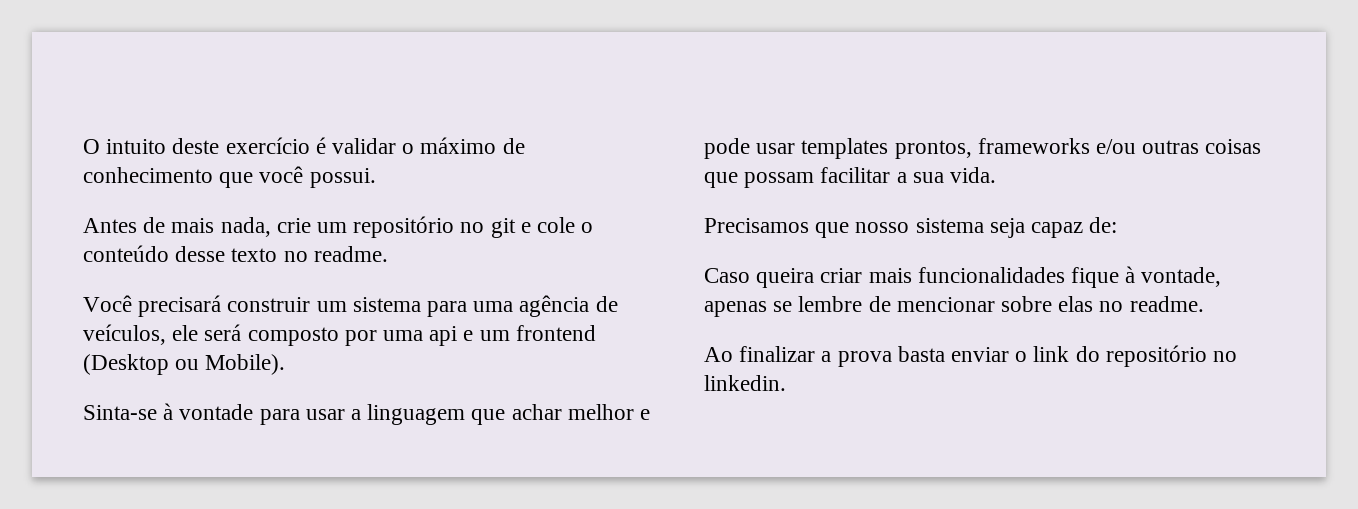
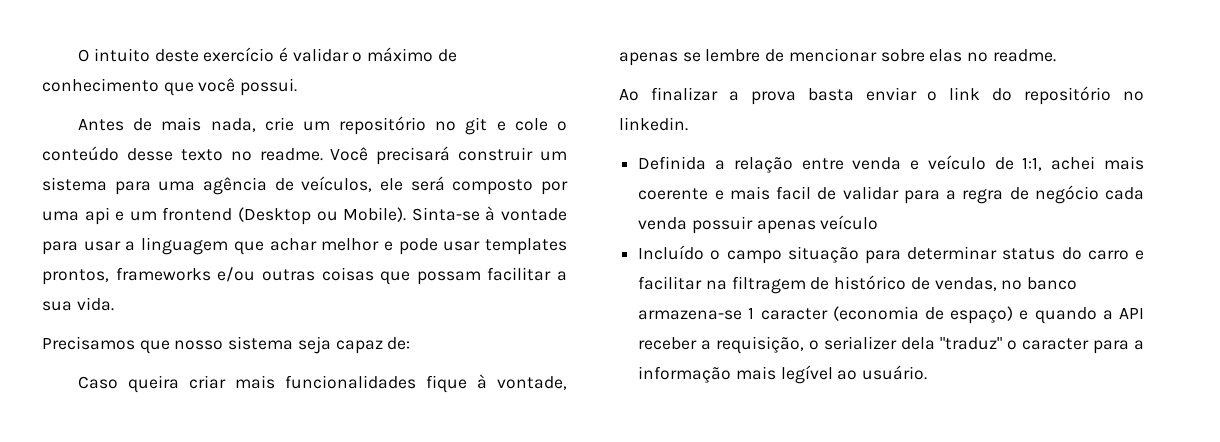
- Antes de mais nada, crie um repositório no git e cole o conteúdo desse texto no readme.
- Você precisará construir um sistema para uma agência de veículos, ele será composto por uma api e um frontend (Desktop ou Mobile).
- Sinta-se à vontade para usar a linguagem que achar melhor e pode usar templates prontos, frameworks e/ou outras coisas que possam facilitar a sua vida.
+ Antes de mais nada, crie um repositório no git e cole o conteúdo desse texto no readme. Você precisará construir um sistema para uma agência de veículos, ele será composto por uma api e um frontend (Desktop ou Mobile). Sinta-se à vontade para usar a linguagem que achar melhor e pode usar templates prontos, frameworks e/ou outras coisas que possam facilitar a sua vida.
+ Definida a relação entre venda e veículo de 1:1, achei mais coerente e mais facil de validar para a regra de negócio cada venda possuir apenas veículo
+ Incluído o campo situação para determinar status do carro e facilitar na filtragem de histórico de vendas, no banco armazena-se 1 caracter (economia de espaço) e quando a API receber a requisição, o serializer dela "traduz" o caracter para a informação mais legível ao usuário.

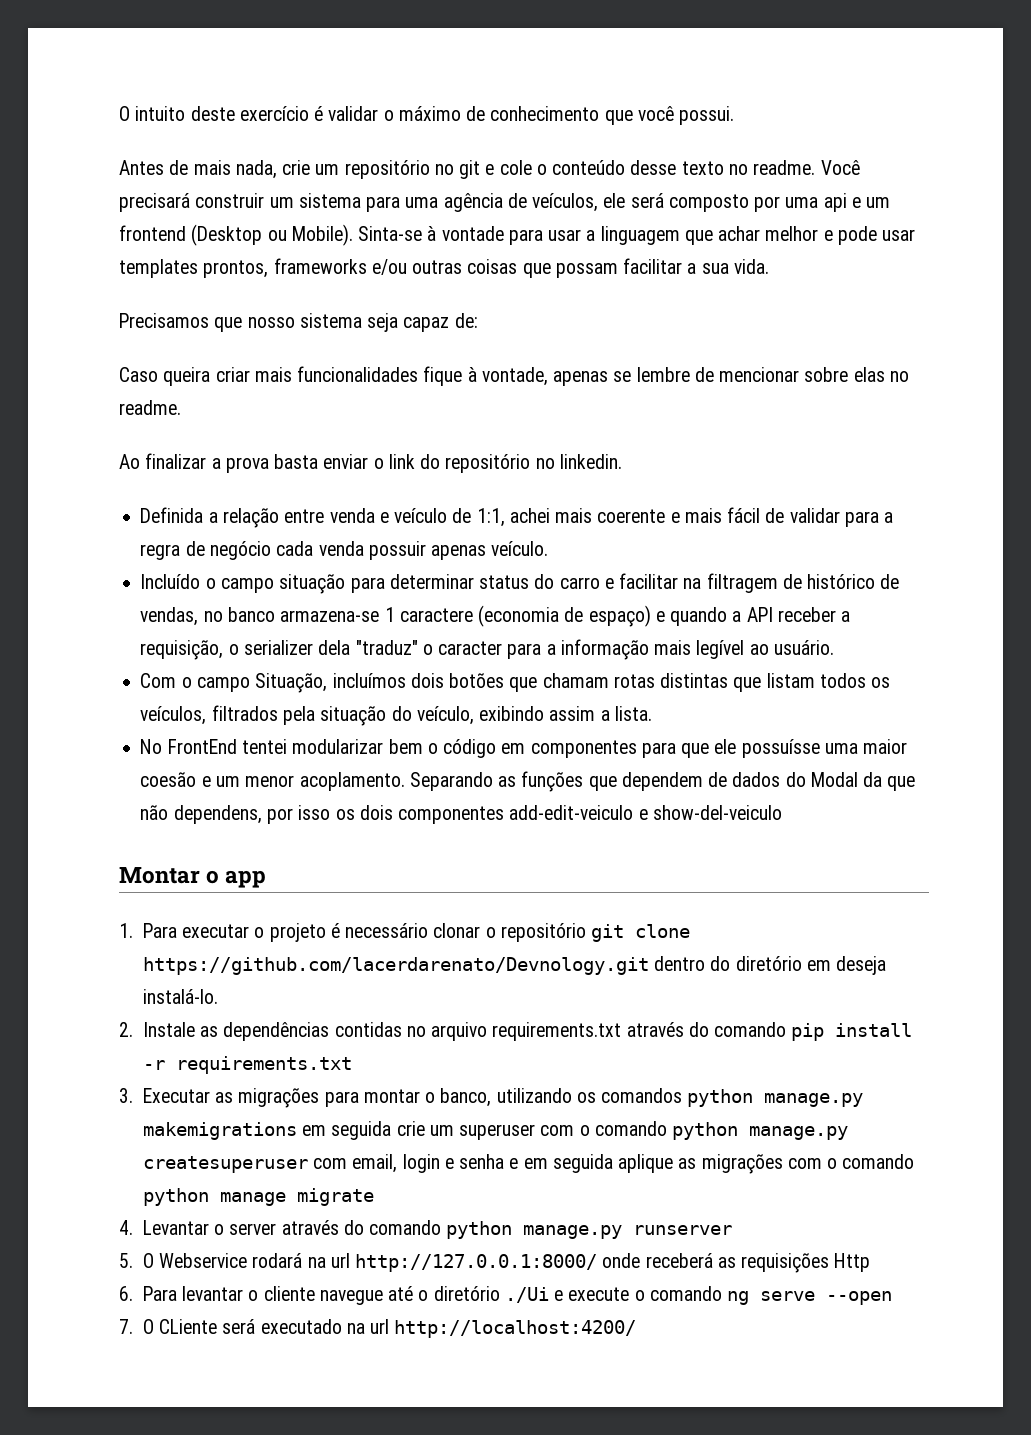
- Definida a relação entre venda e veículo de 1:1, achei mais coerente e mais facil de validar para a regra de negócio cada venda possuir apenas veículo
+ Definida a relação entre venda e veículo de 1:1, achei mais coerente e mais fácil de validar para a regra de negócio cada venda possuir apenas veículo.
- Incluído o campo situação para determinar status do carro e facilitar na filtragem de histórico de vendas, no banco armazena-se 1 caracter (economia de espaço) e quando a API receber a requisição, o serializer dela "traduz" o caracter para a informação mais legível ao usuário.
+ Incluído o campo situação para determinar status do carro e facilitar na filtragem de histórico de vendas, no banco armazena-se 1 caractere (economia de espaço) e quando a API receber a requisição, o serializer dela "traduz" o caracter para a informação mais legível ao usuário.
+ Com o campo Situação, incluímos dois botões que chamam rotas distintas que listam todos os veículos, filtrados pela situação do veículo, exibindo assim a lista.
+ No FrontEnd tentei modularizar bem o código em componentes para que ele possuísse uma maior coesão e um menor acoplamento. Separando as funções que dependem de dados do Modal da que não dependens, por isso os dois componentes add-edit-veiculo e show-del-veiculo
+ Montar o app
+ 1. Para executar o projeto é necessário clonar o repositório git clone https://github.com/lacerdarenato/Devnology.git dentro do diretório em deseja instalá-lo.
+ 2. Instale as dependências contidas no arquivo requirements.txt através do comando pip install -r requirements.txt
+ 3. Executar as migrações para montar o banco, utilizando os comandos python manage.py makemigrations em seguida crie um superuser com o comando python manage.py createsuperuser com email, login e senha e em seguida aplique as migrações com o comando python manage migrate
+ 4. Levantar o server através do comando python manage.py runserver
+ 5. O Webservice rodará na url http://127.0.0.1:8000/ onde receberá as requisições Http
+ 6. Para levantar o cliente navegue até o diretório ./Ui e execute o comando ng serve --open
+ 7. O CLiente será executado na url http://localhost:4200/

